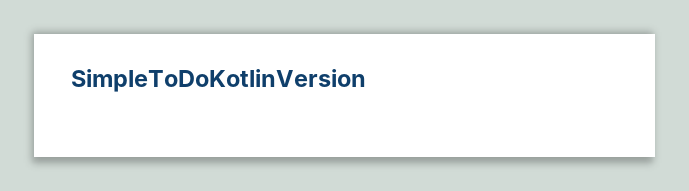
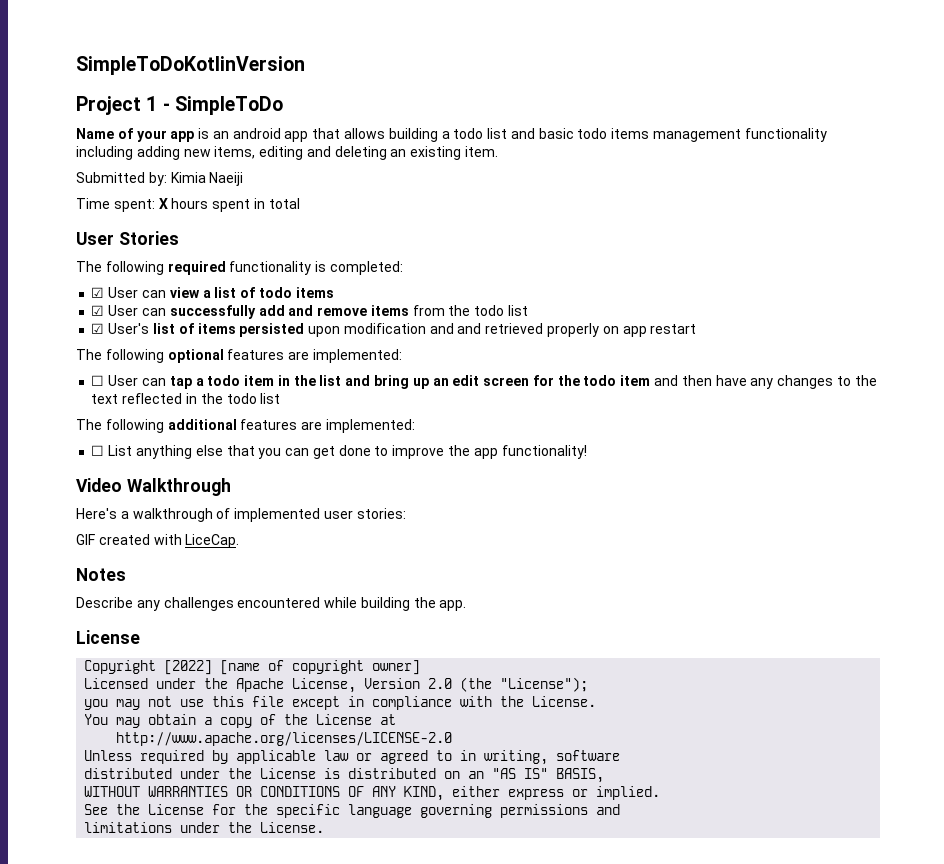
+ Project 1 - SimpleToDo
+ Name of your app is an android app that allows building a todo list and basic todo items management functionality including adding new items, editing and deleting an existing item.
+ Submitted by: Kimia Naeiji
+ Time spent: X hours spent in total
+ User Stories
+ The following required functionality is completed:
+ ☑ User can view a list of todo items
+ ☑ User can successfully add and remove items from the todo list
+ ☑ User's list of items persisted upon modification and and retrieved properly on app restart
+ The following optional features are implemented:
+ ☐ User can tap a todo item in the list and bring up an edit screen for the todo item and then have any changes to the text reflected in the todo list
+ The following additional features are implemented:
+ ☐ List anything else that you can get done to improve the app functionality!
+ Video Walkthrough
+ Here's a walkthrough of implemented user stories:
+ GIF created with LiceCap.
+ Notes
+ Describe any challenges encountered while building the app.
+ License
+ Copyright [2022] [name of copyright owner]
+ Licensed under the Apache License, Version 2.0 (the "License");
+ you may not use this file except in compliance with the License.
+ You may obtain a copy of the License at
+ http://www.apache.org/licenses/LICENSE-2.0
+ Unless required by applicable law or agreed to in writing, software
+ distributed under the License is distributed on an "AS IS" BASIS,
+ WITHOUT WARRANTIES OR CONDITIONS OF ANY KIND, either express or implied.
+ See the License for the specific language governing permissions and
+ limitations under the License.

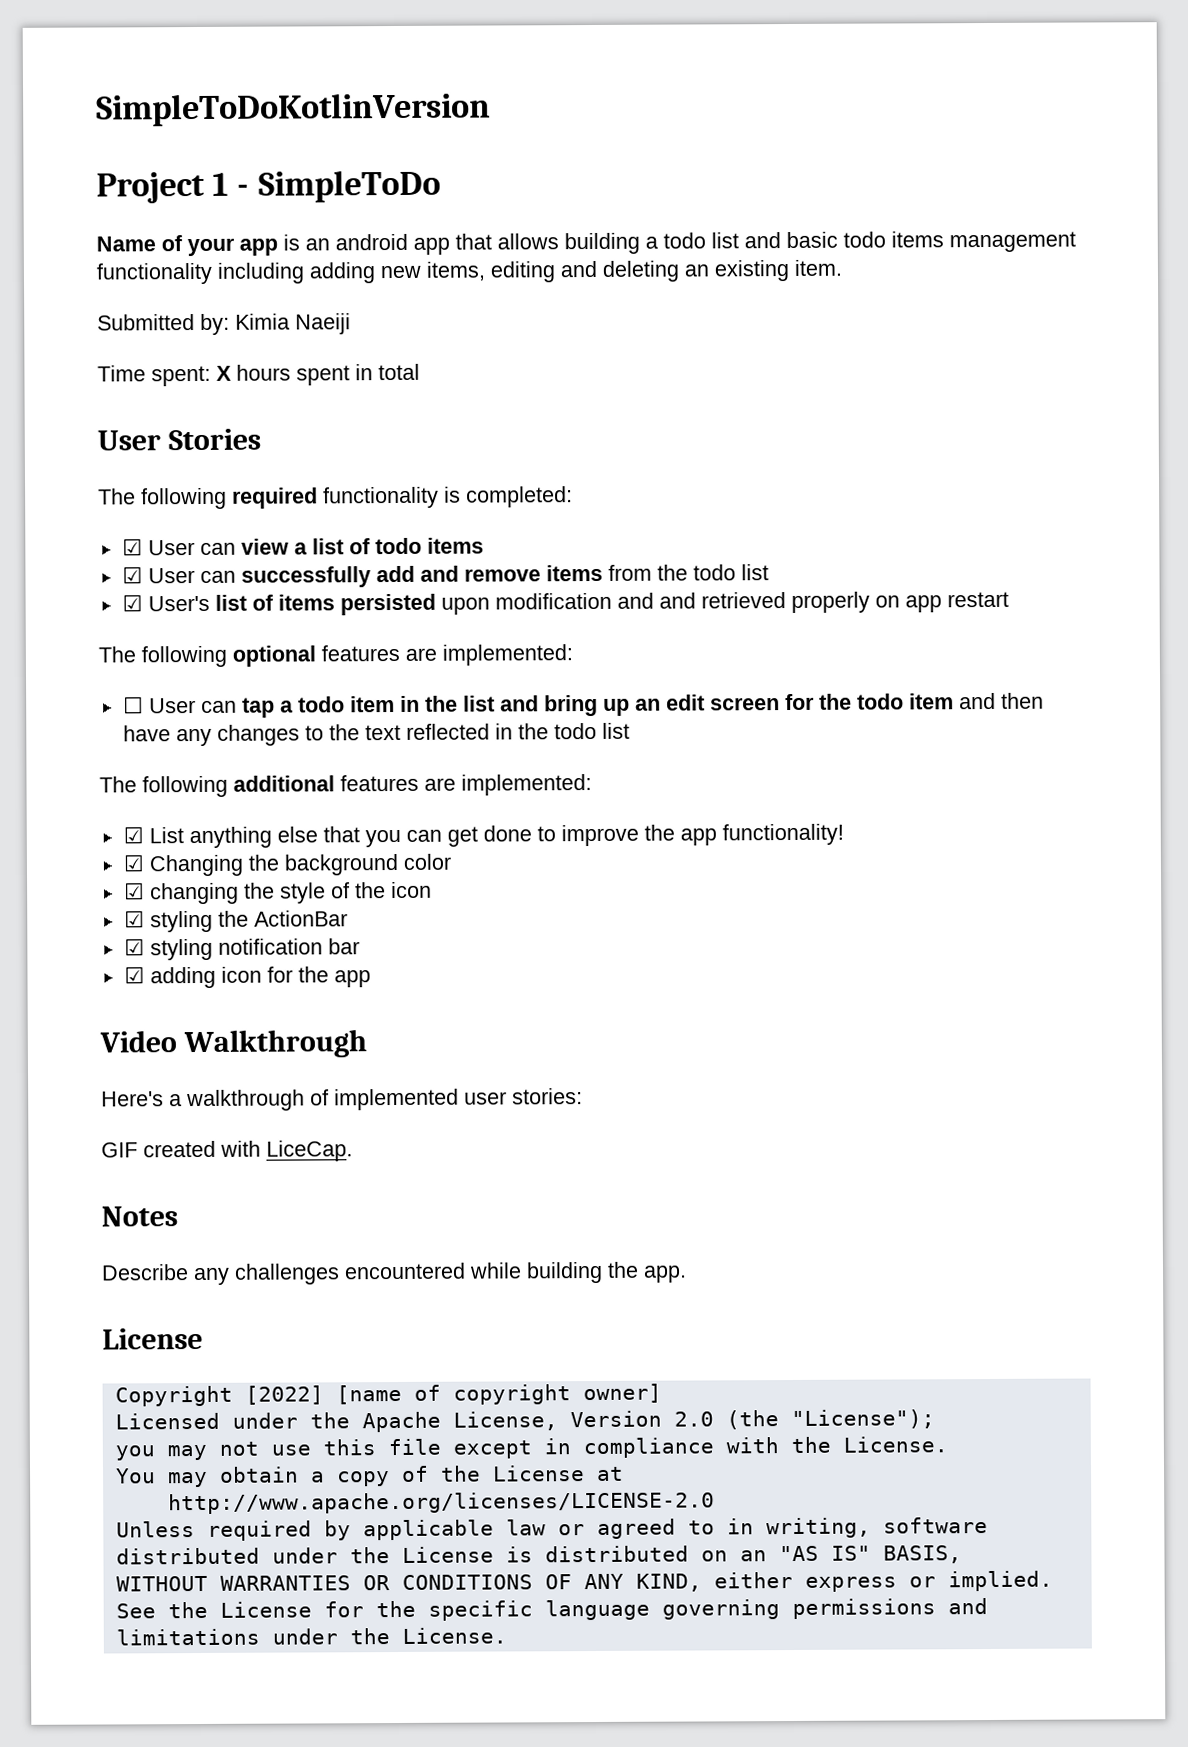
- ☐ List anything else that you can get done to improve the app functionality!
+ ☑ List anything else that you can get done to improve the app functionality!
+ ☑ Changing the background color
+ ☑ changing the style of the icon
+ ☑ styling the ActionBar
+ ☑ styling notification bar
+ ☑ adding icon for the app

